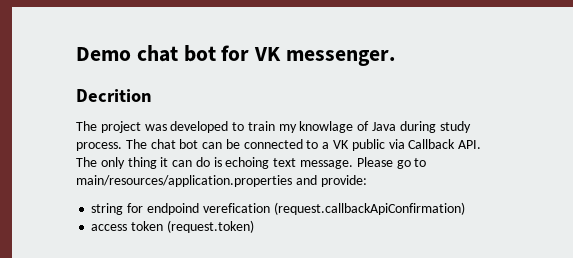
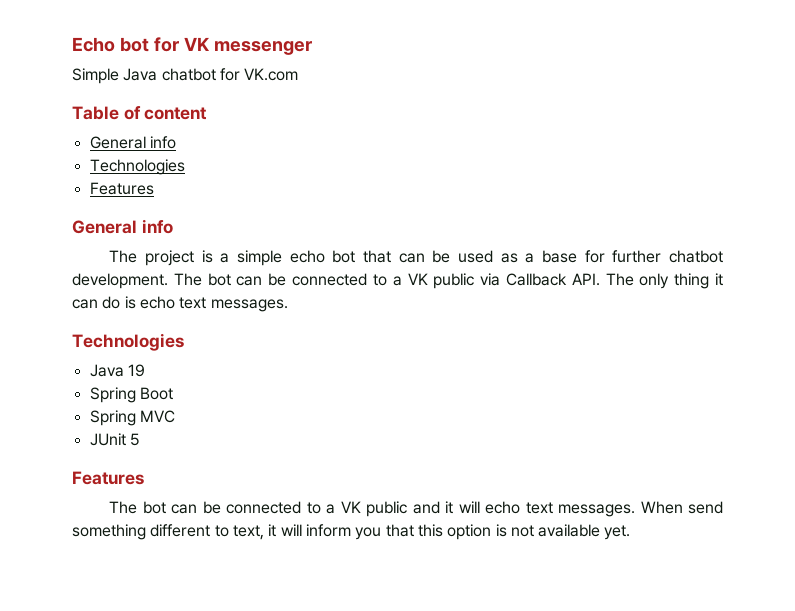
- Demo chat bot for VK messenger.
- Decrition
- The project was developed to train my knowlage of Java during study process. The chat bot can be connected to a VK public via Callback API. The only thing it can do is echoing text message. Please go to main/resources/application.properties and provide:
- string for endpoind verefication (request.callbackApiConfirmation)
- access token (request.token)
+ Echo bot for VK messenger
+ Simple Java chatbot for VK.com
+ Table of content
+ General info
+ Technologies
+ Features
+ General info
+ The project is a simple echo bot that can be used as a base for further chatbot development. The bot can be connected to a VK public via Callback API. The only thing it can do is echo text messages.
+ Technologies
+ Java 19
+ Spring Boot
+ Spring MVC
+ JUnit 5
+ Features
+ The bot can be connected to a VK public and it will echo text messages. When send something different to text, it will inform you that this option is not available yet.

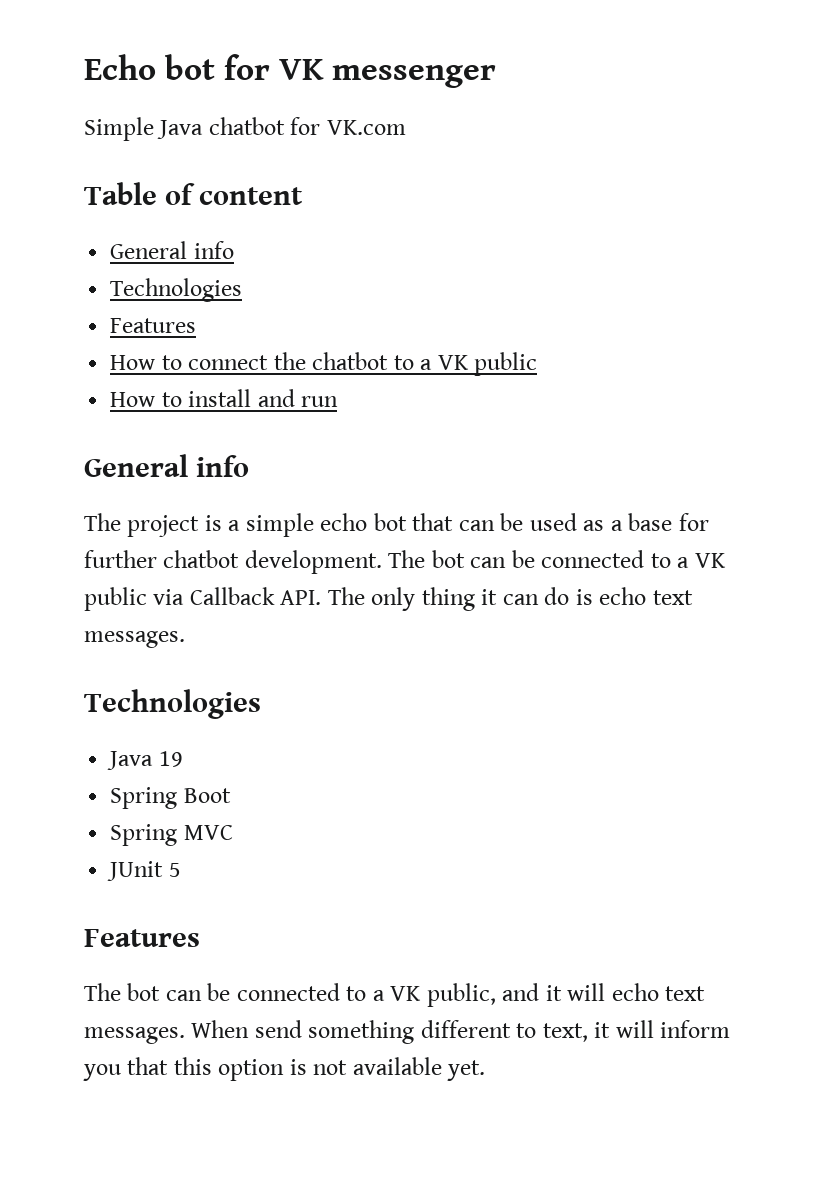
+ How to connect the chatbot to a VK public
+ How to install and run
- The bot can be connected to a VK public and it will echo text messages.
+ The bot can be connected to a VK public, and it will echo text messages.

